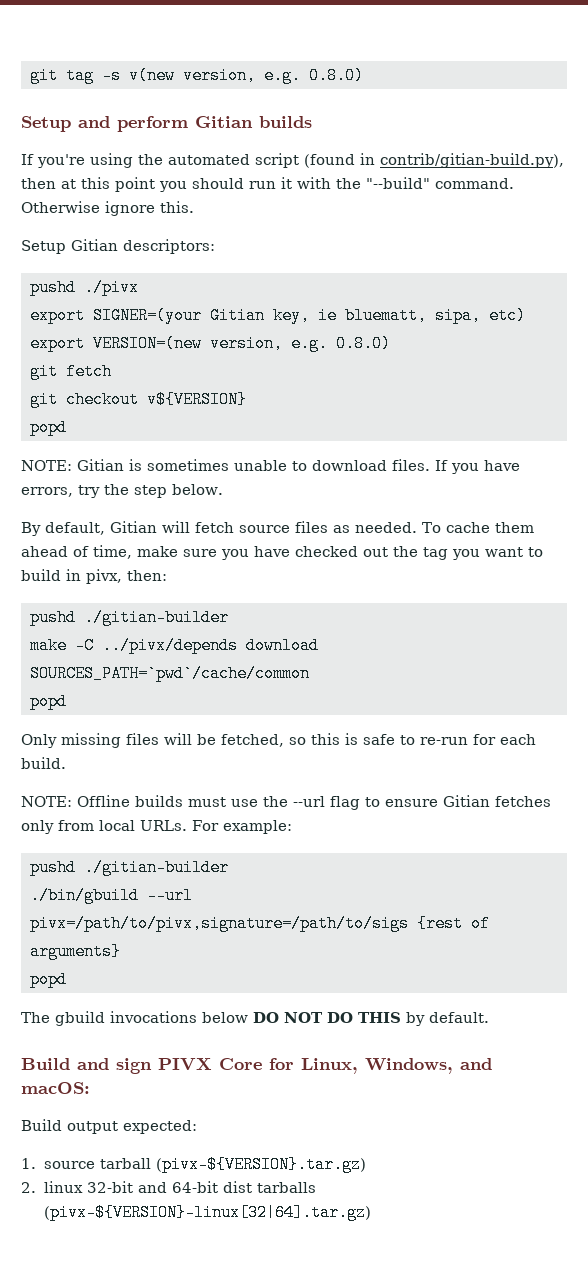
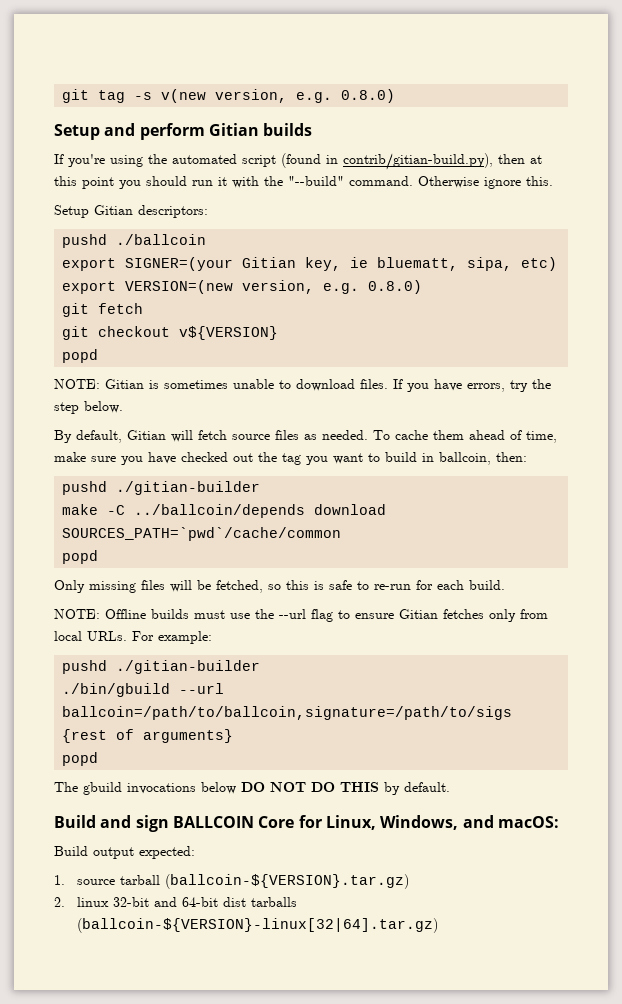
- pushd ./pivx
+ pushd ./ballcoin
- To cache them ahead of time, make sure you have checked out the tag you want to build in pivx, then:
+ To cache them ahead of time, make sure you have checked out the tag you want to build in ballcoin, then:
- make -C ../pivx/depends download SOURCES_PATH=`pwd`/cache/common
+ make -C ../ballcoin/depends download SOURCES_PATH=`pwd`/cache/common
- ./bin/gbuild --url pivx=/path/to/pivx,signature=/path/to/sigs {rest of arguments}
+ ./bin/gbuild --url ballcoin=/path/to/ballcoin,signature=/path/to/sigs {rest of arguments}
- Build and sign PIVX Core for Linux, Windows, and macOS:
+ Build and sign BALLCOIN Core for Linux, Windows, and macOS:
- 1. source tarball (pivx-${VERSION}.tar.gz)
+ 1. source tarball (ballcoin-${VERSION}.tar.gz)
- 2. linux 32-bit and 64-bit dist tarballs (pivx-${VERSION}-linux[32|64].tar.gz)
+ 2. linux 32-bit and 64-bit dist tarballs (ballcoin-${VERSION}-linux[32|64].tar.gz)

